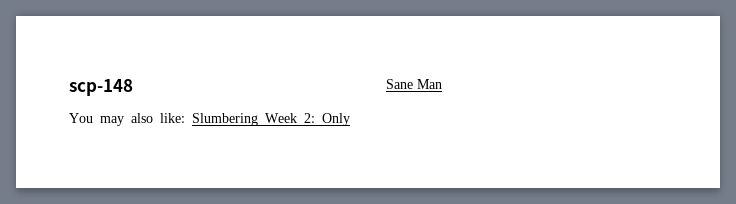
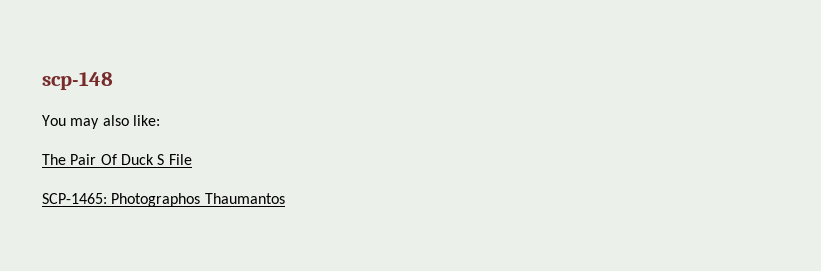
- You may also like: Slumbering Week 2: Only Sane Man
+ You may also like:
+ The Pair Of Duck S File
+ SCP-1465: Photographos Thaumantos

